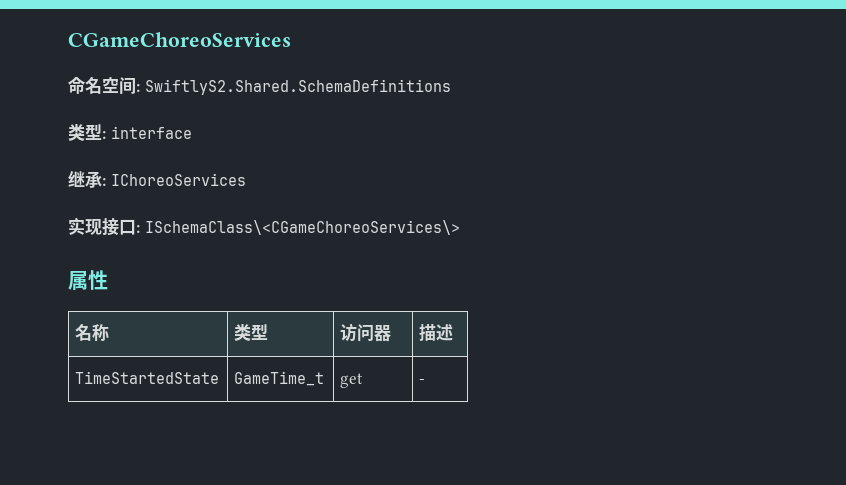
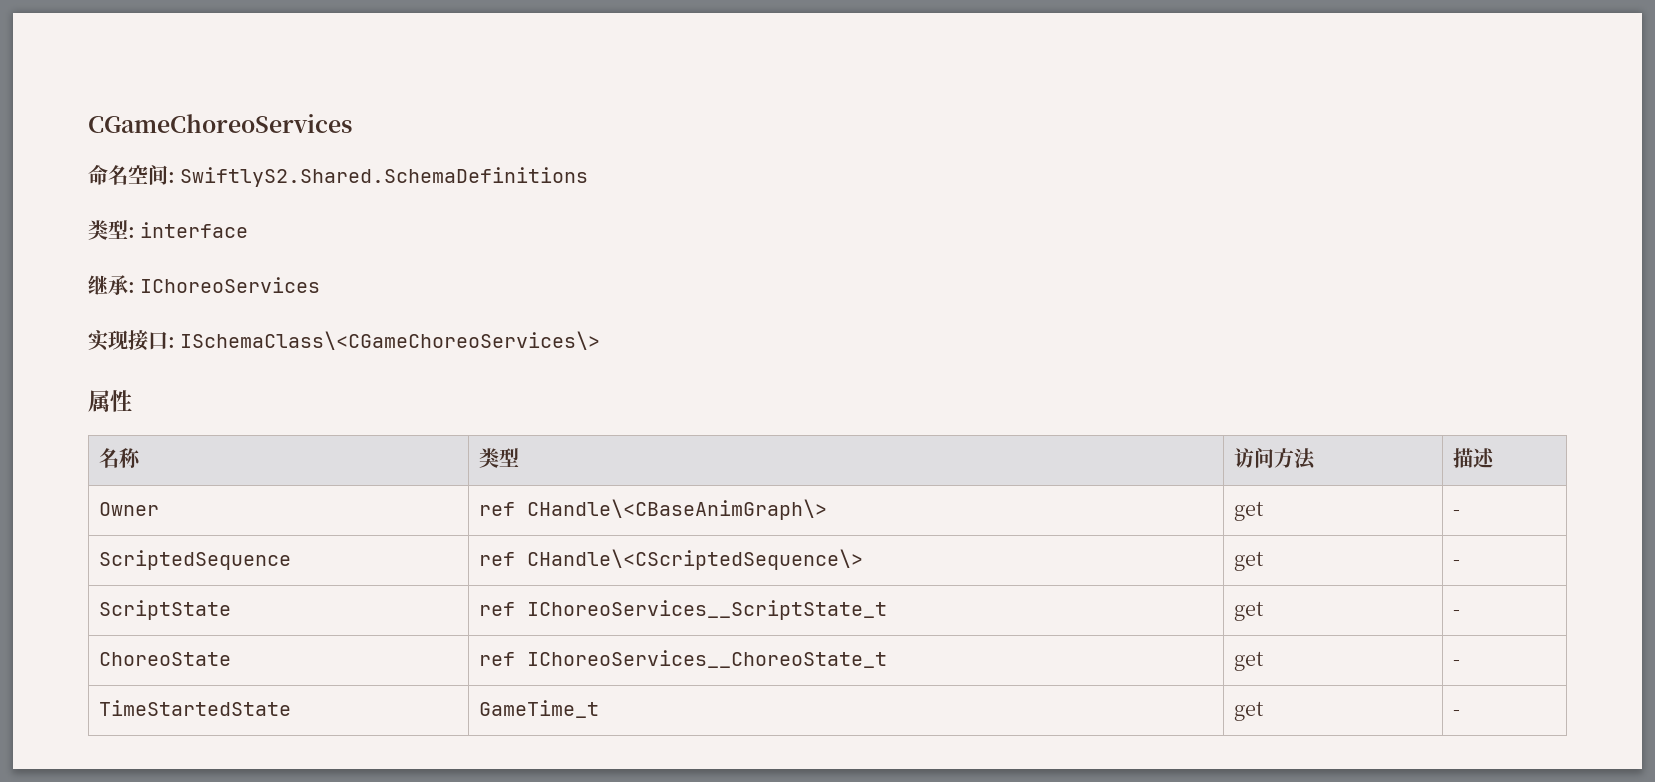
- 名称 | 类型 | 访问器 | 描述
+ 名称 | 类型 | 访问方法 | 描述
+ Owner | ref CHandle\<CBaseAnimGraph\> | get | -
+ ScriptedSequence | ref CHandle\<CScriptedSequence\> | get | -
+ ScriptState | ref IChoreoServices__ScriptState_t | get | -
+ ChoreoState | ref IChoreoServices__ChoreoState_t | get | -

